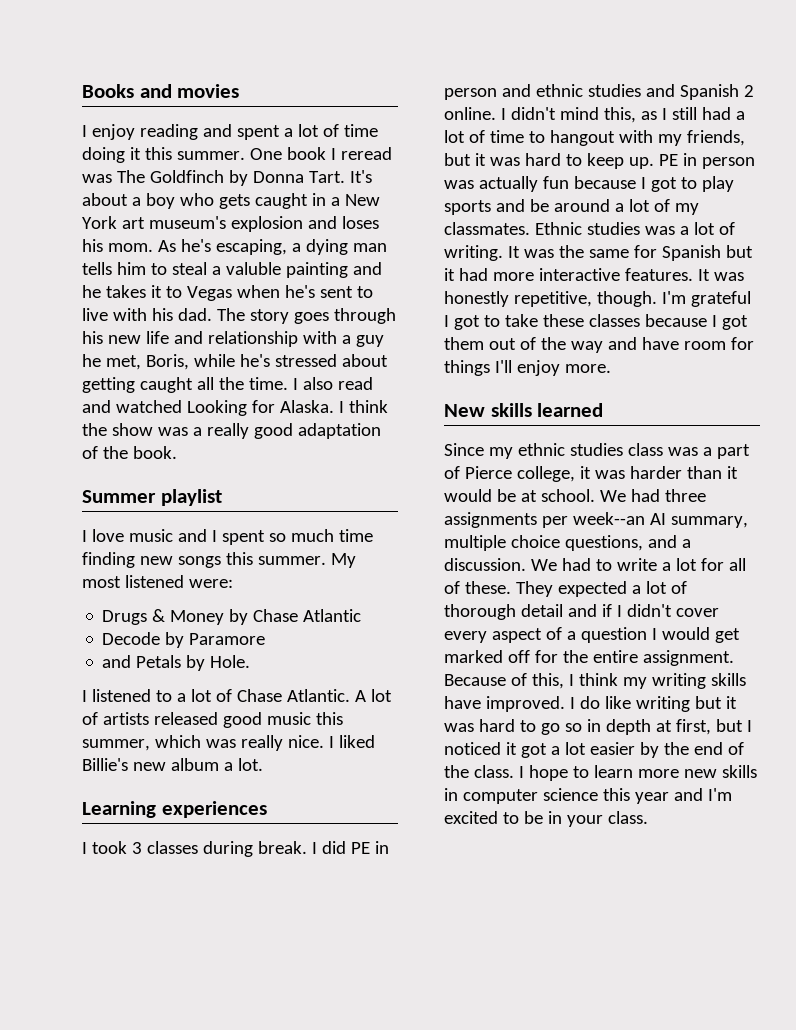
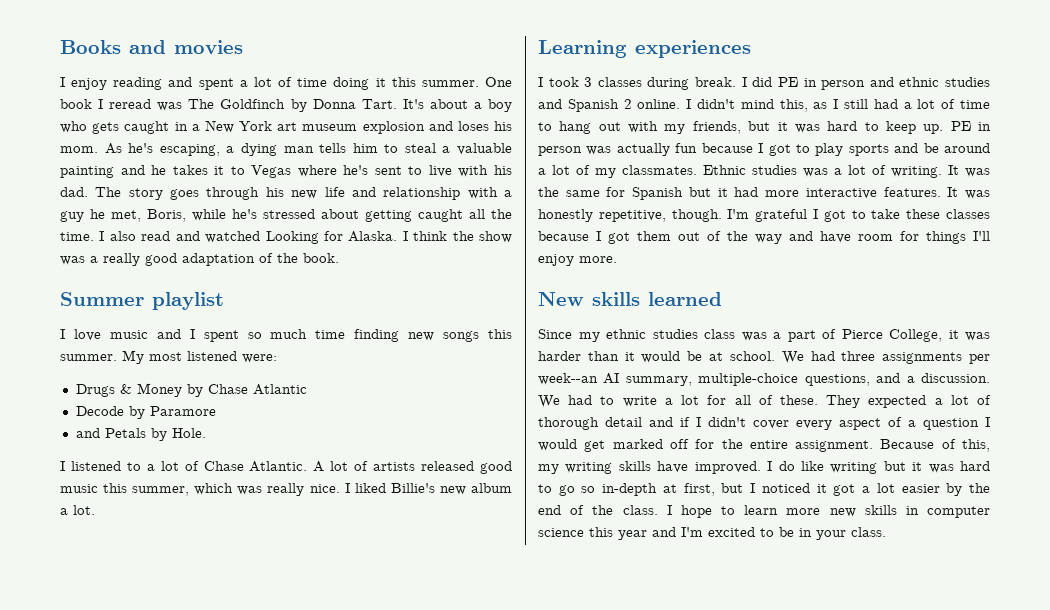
- It's about a boy who gets caught in a New York art museum's explosion and loses his mom.
+ It's about a boy who gets caught in a New York art museum explosion and loses his mom.
- As he's escaping, a dying man tells him to steal a valuble painting and he takes it to Vegas when he's sent to live with his dad.
+ As he's escaping, a dying man tells him to steal a valuable painting and he takes it to Vegas where he's sent to live with his dad.
- I didn't mind this, as I still had a lot of time to hangout with my friends, but it was hard to keep up.
+ I didn't mind this, as I still had a lot of time to hang out with my friends, but it was hard to keep up.
- Since my ethnic studies class was a part of Pierce college, it was harder than it would be at school.
+ Since my ethnic studies class was a part of Pierce College, it was harder than it would be at school.
- We had three assignments per week--an AI summary, multiple choice questions, and a discussion.
+ We had three assignments per week--an AI summary, multiple-choice questions, and a discussion.
- Because of this, I think my writing skills have improved.
+ Because of this, my writing skills have improved.
- I do like writing but it was hard to go so in depth at first, but I noticed it got a lot easier by the end of the class.
+ I do like writing but it was hard to go so in-depth at first, but I noticed it got a lot easier by the end of the class.

